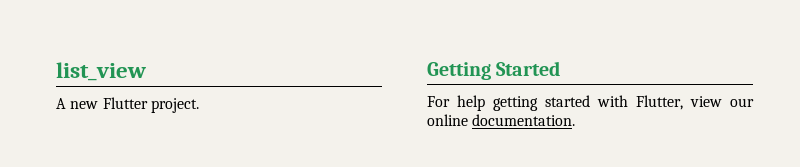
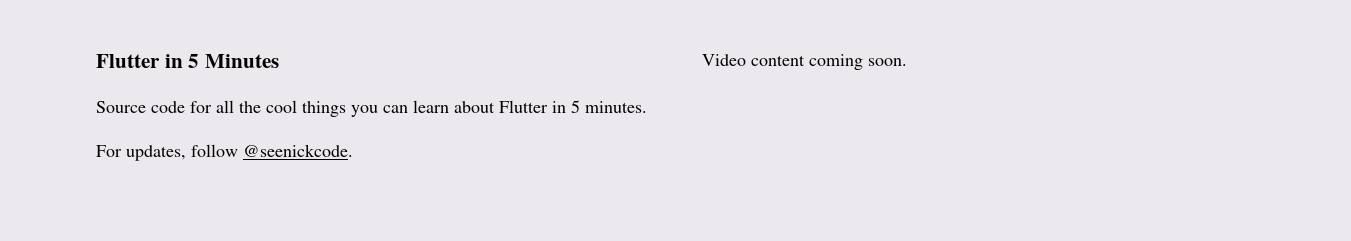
- list_view
- A new Flutter project.
- Getting Started
- For help getting started with Flutter, view our online documentation.
+ Flutter in 5 Minutes
+ Source code for all the cool things you can learn about Flutter in 5 minutes.
+ For updates, follow @seenickcode.
+ Video content coming soon.

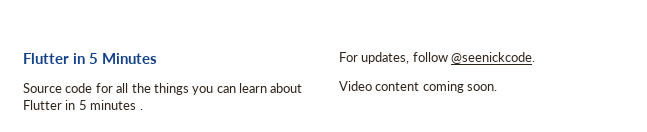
- Source code for all the cool things you can learn about Flutter in 5 minutes.
+ Source code for all the things you can learn about Flutter in 5 minutes .

